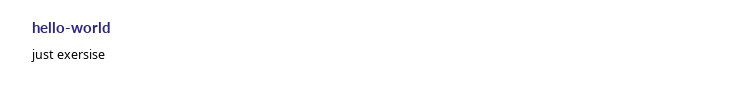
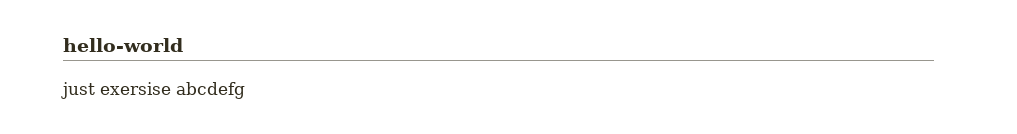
- just exersise
+ just exersise abcdefg

